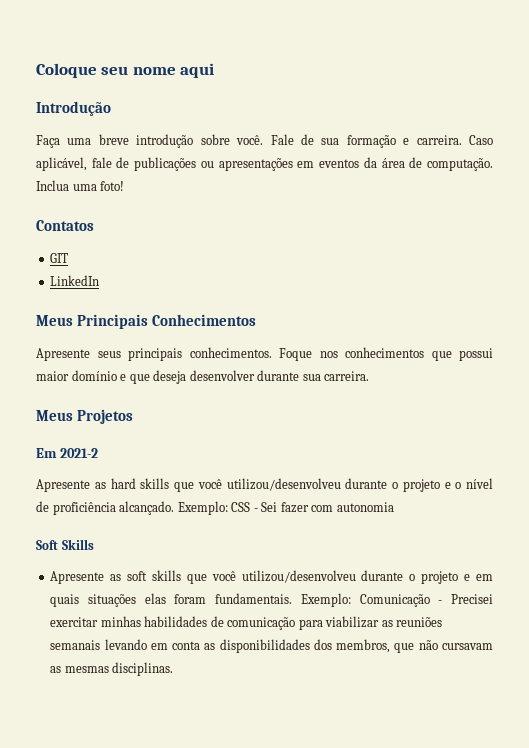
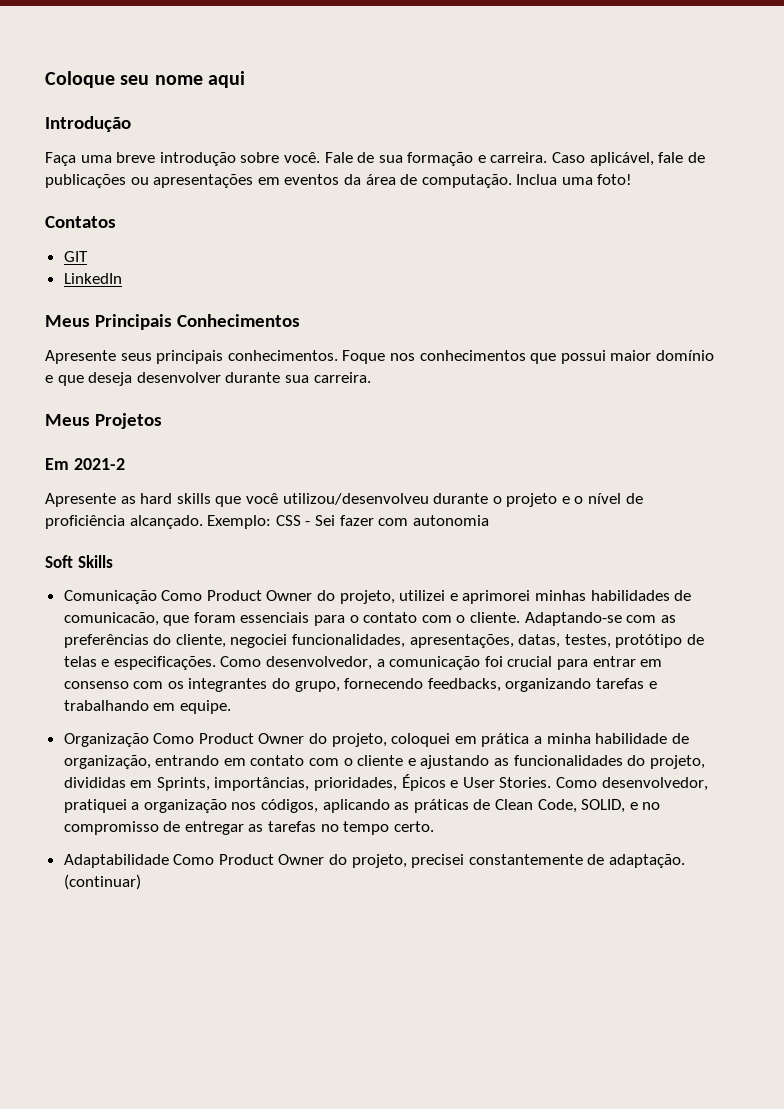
- Apresente as soft skills que você utilizou/desenvolveu durante o projeto e em quais situações elas foram fundamentais. Exemplo: Comunicação - Precisei exercitar minhas habilidades de comunicação para viabilizar as reuniões semanais levando em conta as disponibilidades dos membros, que não cursavam as mesmas disciplinas.
+ Comunicação Como Product Owner do projeto, utilizei e aprimorei minhas habilidades de comunicacão, que foram essenciais para o contato com o cliente. Adaptando-se com as preferências do cliente, negociei funcionalidades, apresentações, datas, testes, protótipo de telas e especificações. Como desenvolvedor, a comunicação foi crucial para entrar em consenso com os integrantes do grupo, fornecendo feedbacks, organizando tarefas e trabalhando em equipe.
+ Organização Como Product Owner do projeto, coloquei em prática a minha habilidade de organização, entrando em contato com o cliente e ajustando as funcionalidades do projeto, divididas em Sprints, importâncias, prioridades, Épicos e User Stories. Como desenvolvedor, pratiquei a organização nos códigos, aplicando as práticas de Clean Code, SOLID, e no compromisso de entregar as tarefas no tempo certo.
+ Adaptabilidade Como Product Owner do projeto, precisei constantemente de adaptação. (continuar)

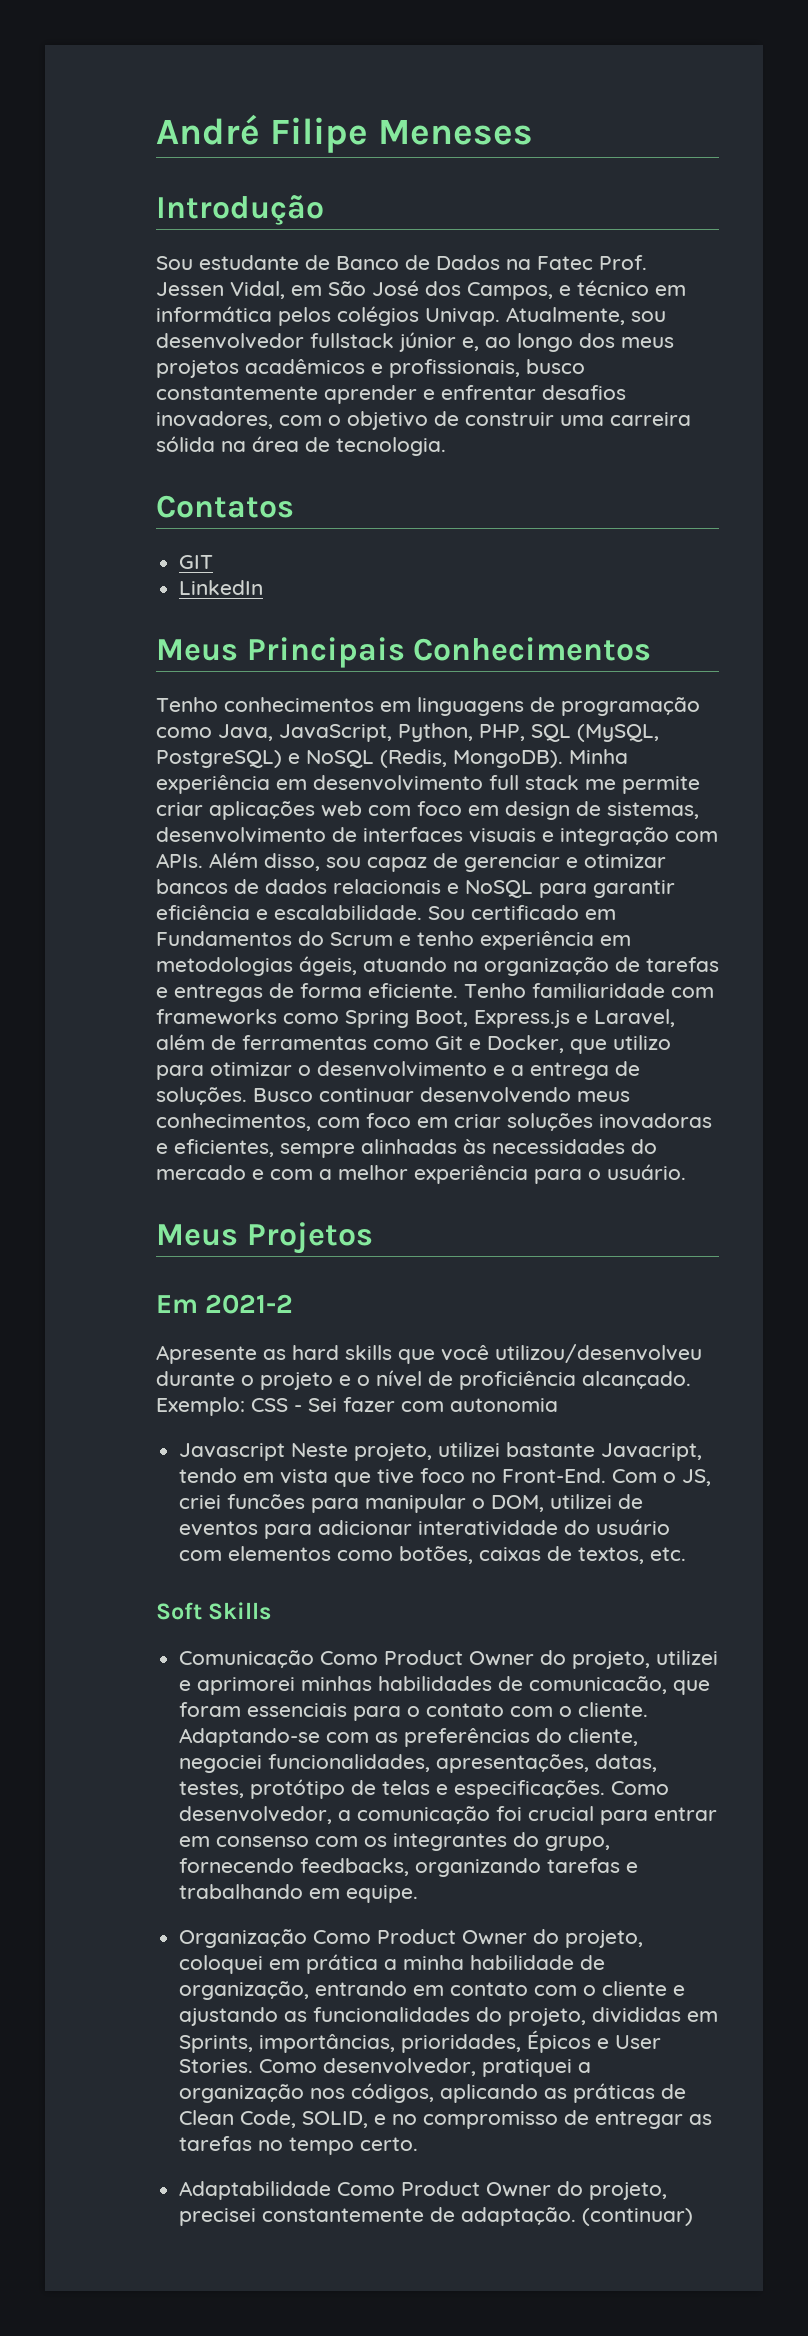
- Coloque seu nome aqui
+ André Filipe Meneses
  Introdução
- Faça uma breve introdução sobre você. Fale de sua formação e carreira. Caso aplicável, fale de publicações ou apresentações em eventos da área de computação. Inclua uma foto!
+ Sou estudante de Banco de Dados na Fatec Prof. Jessen Vidal, em São José dos Campos, e técnico em informática pelos colégios Univap. Atualmente, sou desenvolvedor fullstack júnior e, ao longo dos meus projetos acadêmicos e profissionais, busco constantemente aprender e enfrentar desafios inovadores, com o objetivo de construir uma carreira sólida na área de tecnologia.
- Apresente seus principais conhecimentos. Foque nos conhecimentos que possui maior domínio e que deseja desenvolver durante sua carreira.
+ Tenho conhecimentos em linguagens de programação como Java, JavaScript, Python, PHP, SQL (MySQL, PostgreSQL) e NoSQL (Redis, MongoDB). Minha experiência em desenvolvimento full stack me permite criar aplicações web com foco em design de sistemas, desenvolvimento de interfaces visuais e integração com APIs. Além disso, sou capaz de gerenciar e otimizar bancos de dados relacionais e NoSQL para garantir eficiência e escalabilidade. Sou certificado em Fundamentos do Scrum e tenho experiência em metodologias ágeis, atuando na organização de tarefas e entregas de forma eficiente. Tenho familiaridade com frameworks como Spring Boot, Express.js e Laravel, além de ferramentas como Git e Docker, que utilizo para otimizar o desenvolvimento e a entrega de soluções. Busco continuar desenvolvendo meus conhecimentos, com foco em criar soluções inovadoras e eficientes, sempre alinhadas às necessidades do mercado e com a melhor experiência para o usuário.
+ Javascript Neste projeto, utilizei bastante Javacript, tendo em vista que tive foco no Front-End. Com o JS, criei funcões para manipular o DOM, utilizei de eventos para adicionar interatividade do usuário com elementos como botões, caixas de textos, etc.

